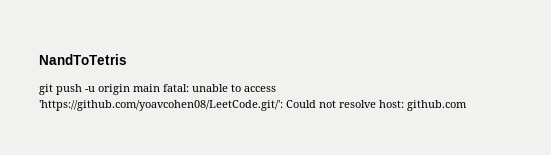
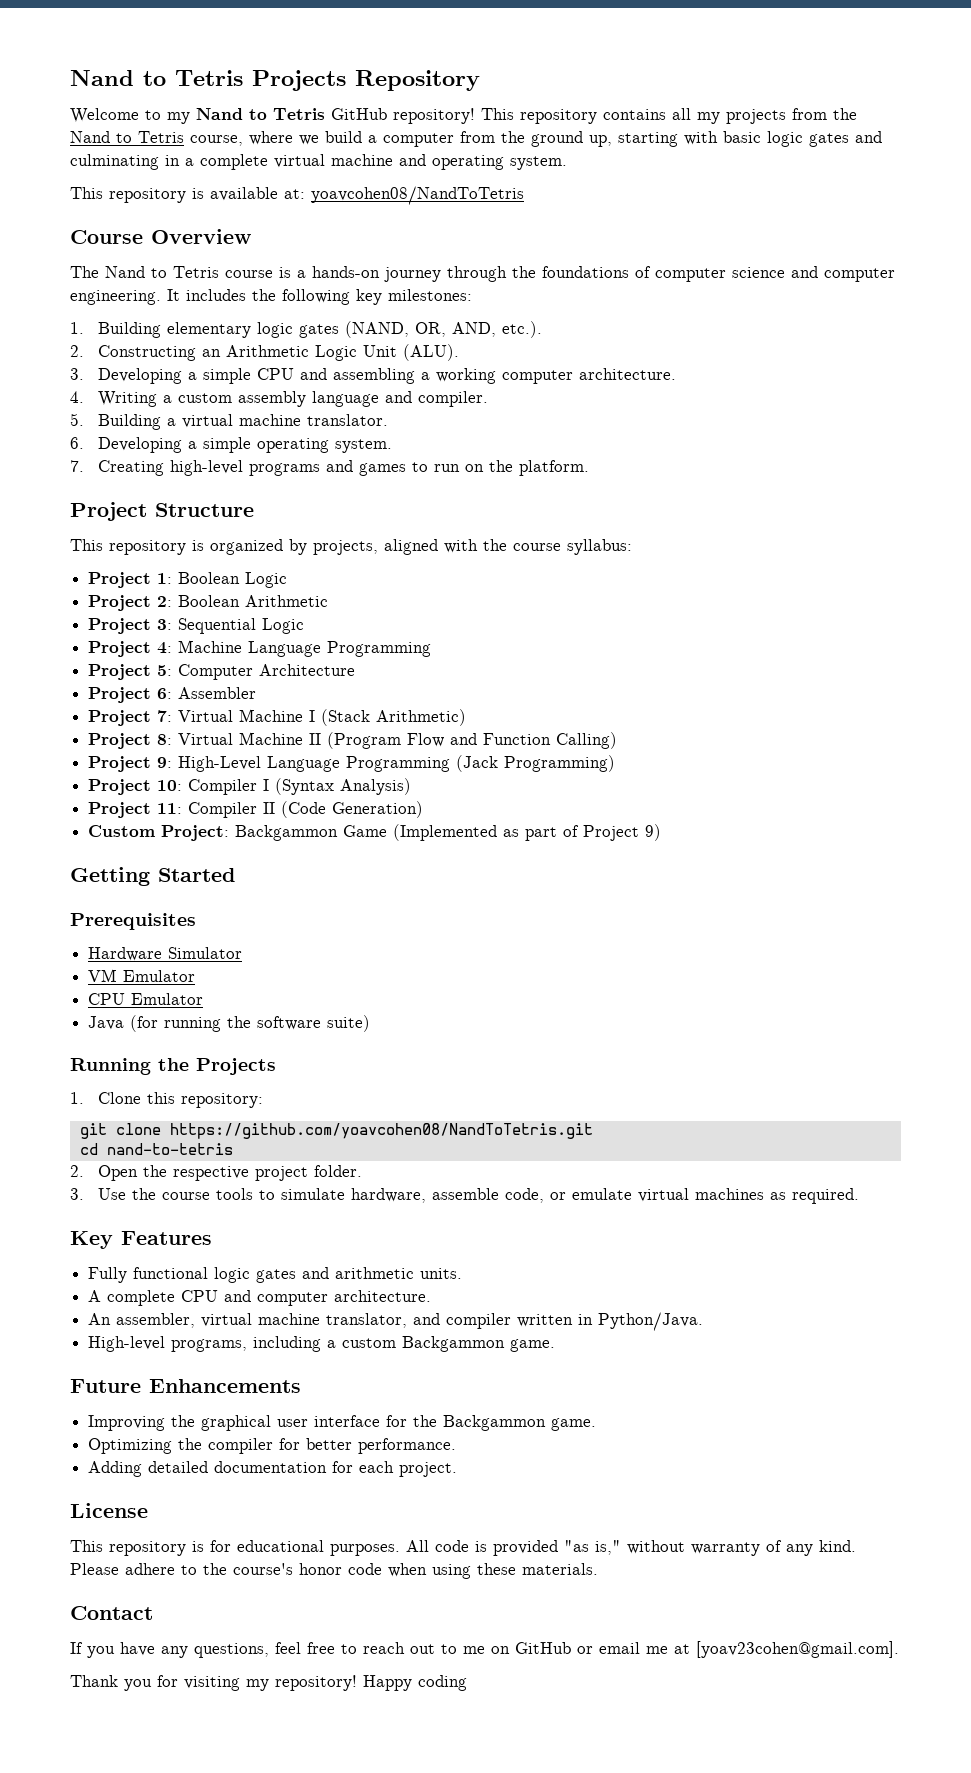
- NandToTetris
- git push -u origin main fatal: unable to access 'https://github.com/yoavcohen08/LeetCode.git/': Could not resolve host: github.com
+ Nand to Tetris Projects Repository
+ Welcome to my Nand to Tetris GitHub repository! This repository contains all my projects from the Nand to Tetris course, where we build a computer from the ground up, starting with basic logic gates and culminating in a complete virtual machine and operating system.
+ This repository is available at: yoavcohen08/NandToTetris
+ Course Overview
+ The Nand to Tetris course is a hands-on journey through the foundations of computer science and computer engineering. It includes the following key milestones:
+ 1. Building elementary logic gates (NAND, OR, AND, etc.).
+ 2. Constructing an Arithmetic Logic Unit (ALU).
+ 3. Developing a simple CPU and assembling a working computer architecture.
+ 4. Writing a custom assembly language and compiler.
+ 5. Building a virtual machine translator.
+ 6. Developing a simple operating system.
+ 7. Creating high-level programs and games to run on the platform.
+ Project Structure
+ This repository is organized by projects, aligned with the course syllabus:
+ Project 1: Boolean Logic
+ Project 2: Boolean Arithmetic
+ Project 3: Sequential Logic
+ Project 4: Machine Language Programming
+ Project 5: Computer Architecture
+ Project 6: Assembler
+ Project 7: Virtual Machine I (Stack Arithmetic)
+ Project 8: Virtual Machine II (Program Flow and Function Calling)
+ Project 9: High-Level Language Programming (Jack Programming)
+ Project 10: Compiler I (Syntax Analysis)
+ Project 11: Compiler II (Code Generation)
+ Custom Project: Backgammon Game (Implemented as part of Project 9)
+ Getting Started
+ Prerequisites
+ Hardware Simulator
+ VM Emulator
+ CPU Emulator
+ Java (for running the software suite)
+ Running the Projects
+ 1. Clone this repository:
+ git clone https://github.com/yoavcohen08/NandToTetris.git
+ cd nand-to-tetris
+ 2. Open the respective project folder.
+ 3. Use the course tools to simulate hardware, assemble code, or emulate virtual machines as required.
+ Key Features
+ Fully functional logic gates and arithmetic units.
+ A complete CPU and computer architecture.
+ An assembler, virtual machine translator, and compiler written in Python/Java.
+ High-level programs, including a custom Backgammon game.
+ Future Enhancements
+ Improving the graphical user interface for the Backgammon game.
+ Optimizing the compiler for better performance.
+ Adding detailed documentation for each project.
+ License
+ This repository is for educational purposes. All code is provided "as is," without warranty of any kind. Please adhere to the course's honor code when using these materials.
+ Contact
+ If you have any questions, feel free to reach out to me on GitHub or email me at [yoav23cohen@gmail.com].
+ Thank you for visiting my repository! Happy coding

